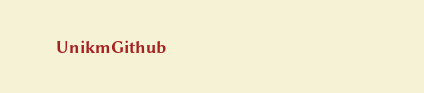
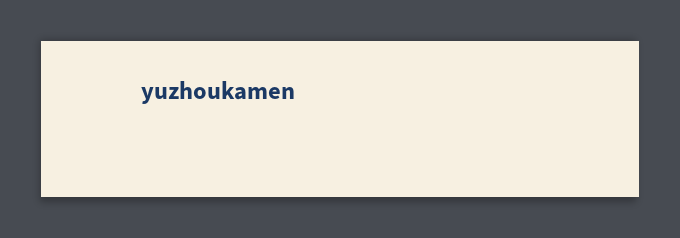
- UnikmGithub
+ yuzhoukamen

